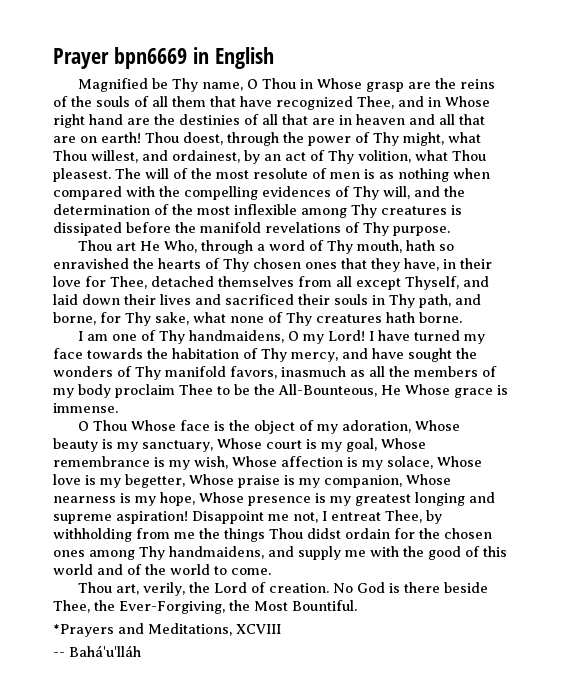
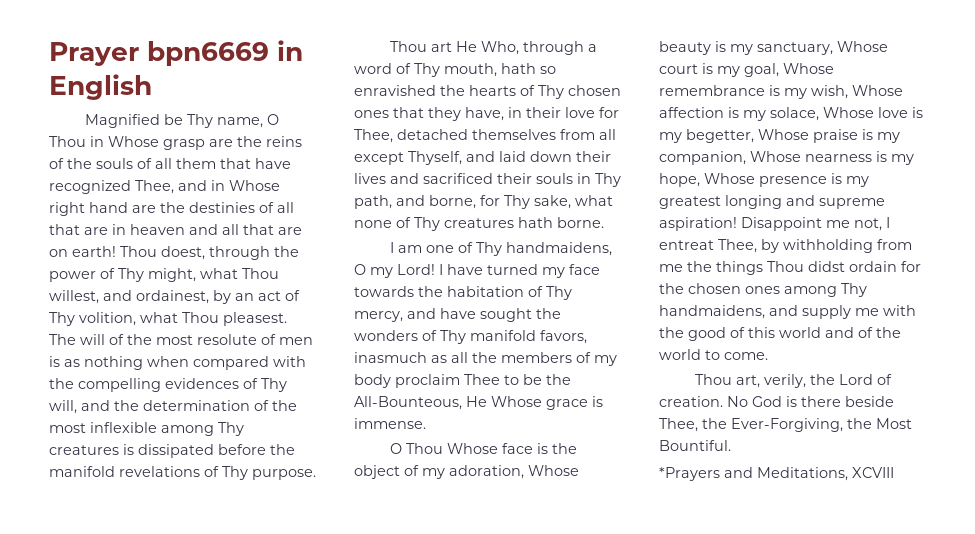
- -- Bahá'u'lláh

